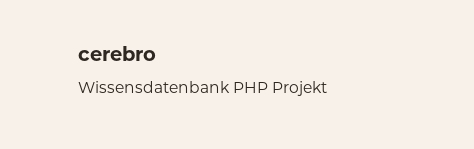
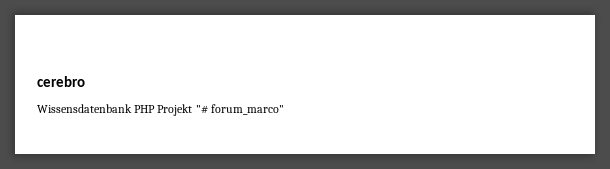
- Wissensdatenbank PHP Projekt
+ Wissensdatenbank PHP Projekt "# forum_marco"

